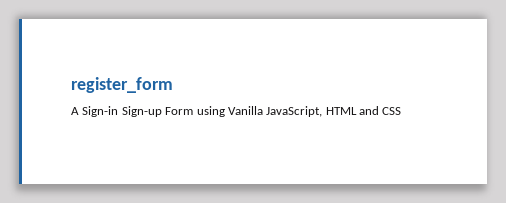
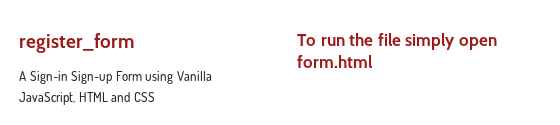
+ To run the file simply open form.html

